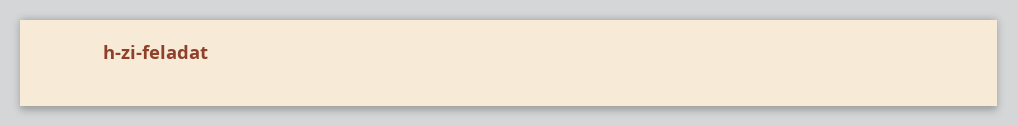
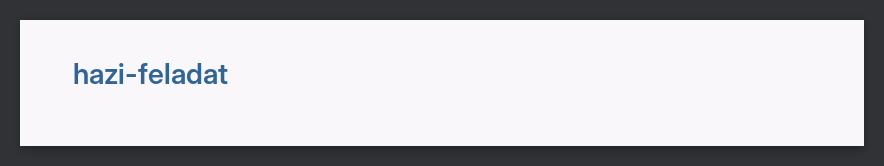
- h-zi-feladat
+ hazi-feladat

